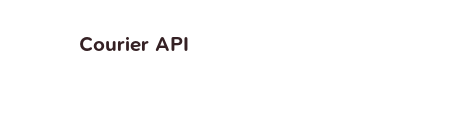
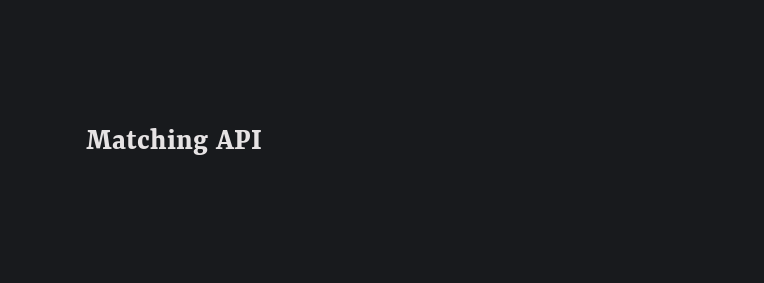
- Courier API
+ Matching API

